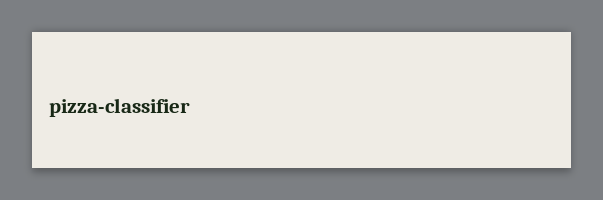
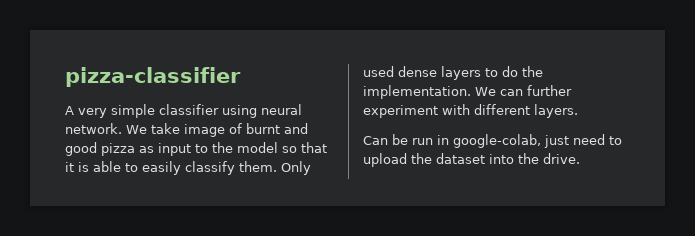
+ A very simple classifier using neural network. We take image of burnt and good pizza as input to the model so that it is able to easily classify them. Only used dense layers to do the implementation. We can further experiment with different layers.
+ Can be run in google-colab, just need to upload the dataset into the drive.

